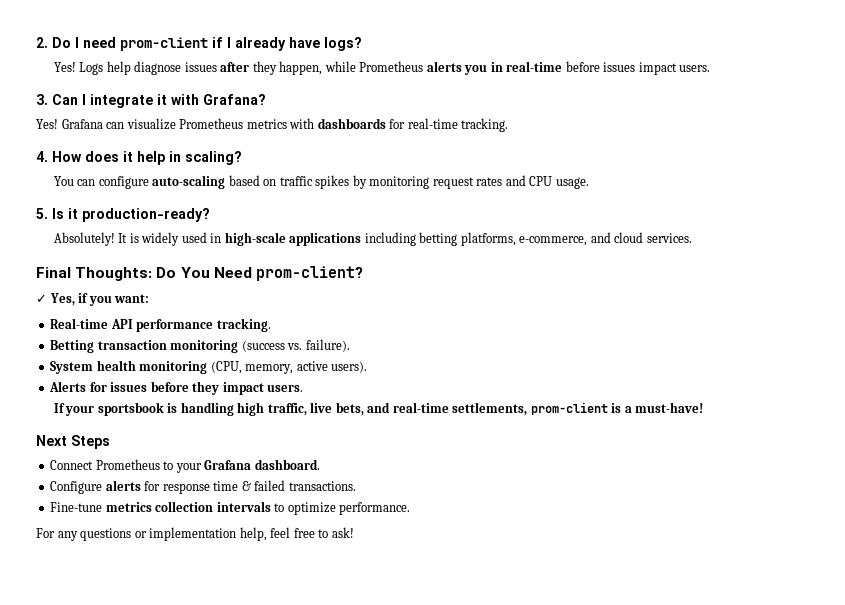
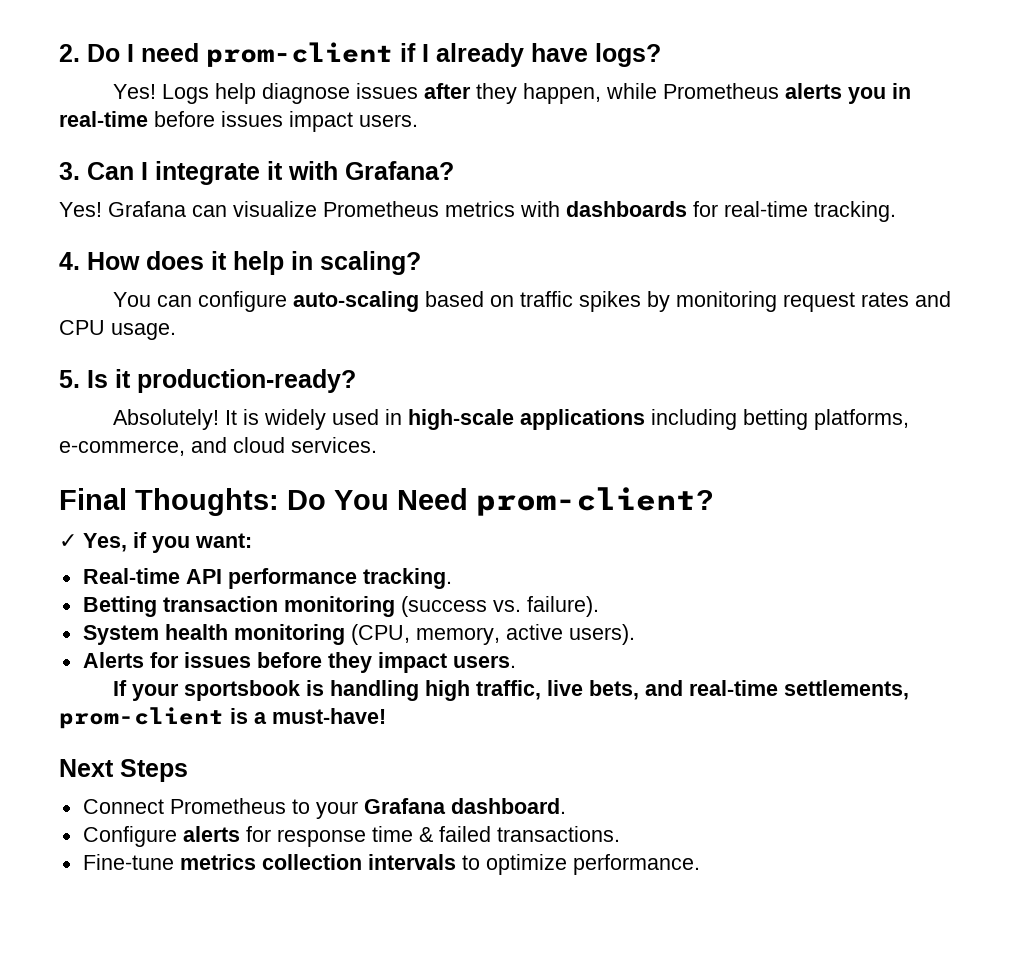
- For any questions or implementation help, feel free to ask!

